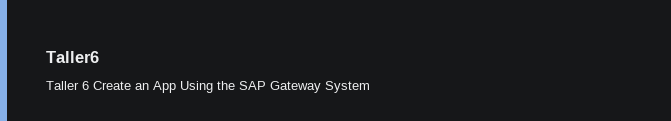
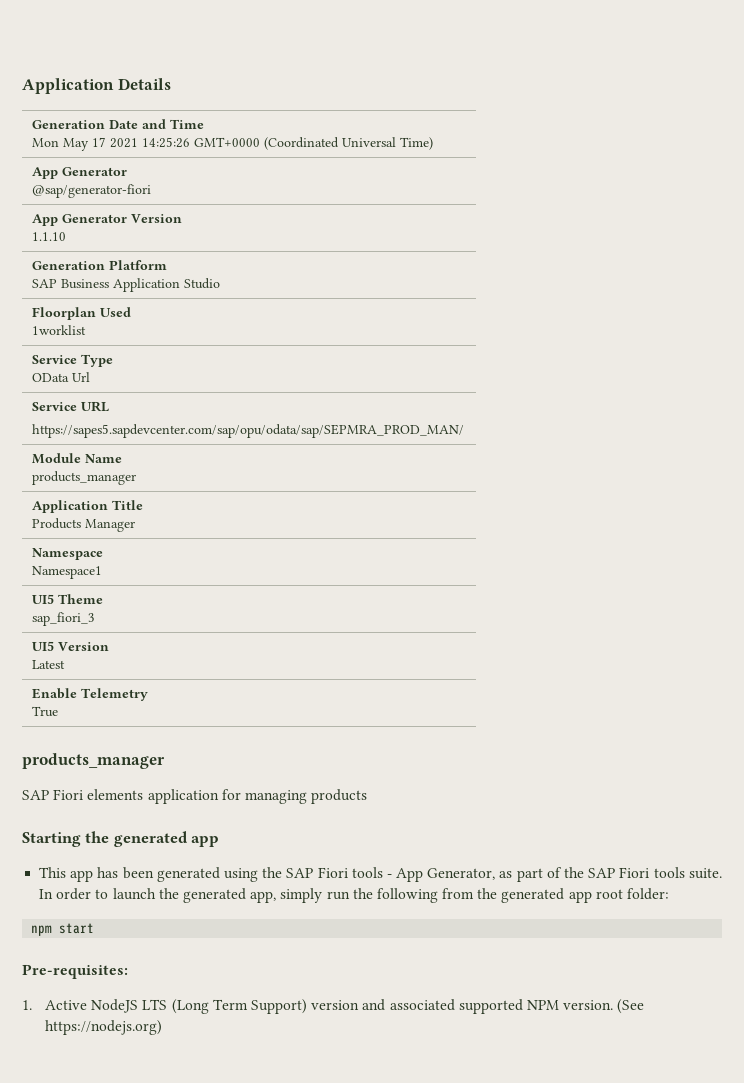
- Taller6
- Taller 6 Create an App Using the SAP Gateway System
+ Application Details
+ Generation Date and Time
+ Mon May 17 2021 14:25:26 GMT+0000 (Coordinated Universal Time)
+ App Generator
+ @sap/generator-fiori
+ App Generator Version
+ 1.1.10
+ Generation Platform
+ SAP Business Application Studio
+ Floorplan Used
+ 1worklist
+ Service Type
+ OData Url
+ Service URL
+ https://sapes5.sapdevcenter.com/sap/opu/odata/sap/SEPMRA_PROD_MAN/
+ Module Name
+ products_manager
+ Application Title
+ Products Manager
+ Namespace
+ Namespace1
+ UI5 Theme
+ sap_fiori_3
+ UI5 Version
+ Latest
+ Enable Telemetry
+ True
+ products_manager
+ SAP Fiori elements application for managing products
+ Starting the generated app
+ This app has been generated using the SAP Fiori tools - App Generator, as part of the SAP Fiori tools suite. In order to launch the generated app, simply run the following from the generated app root folder:
+ npm start
+ Pre-requisites:
+ 1. Active NodeJS LTS (Long Term Support) version and associated supported NPM version. (See https://nodejs.org)

